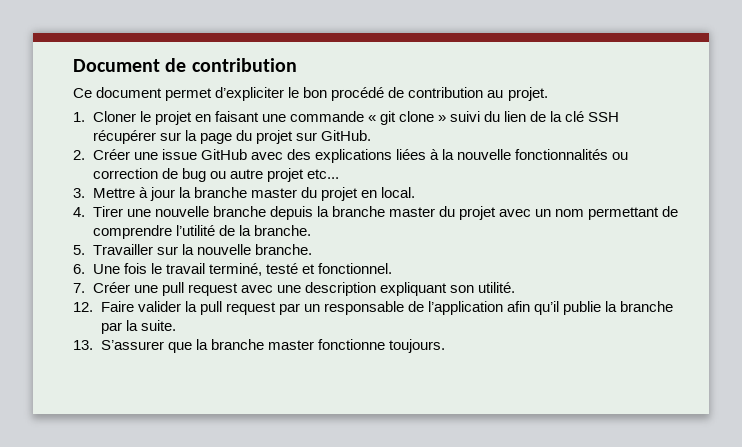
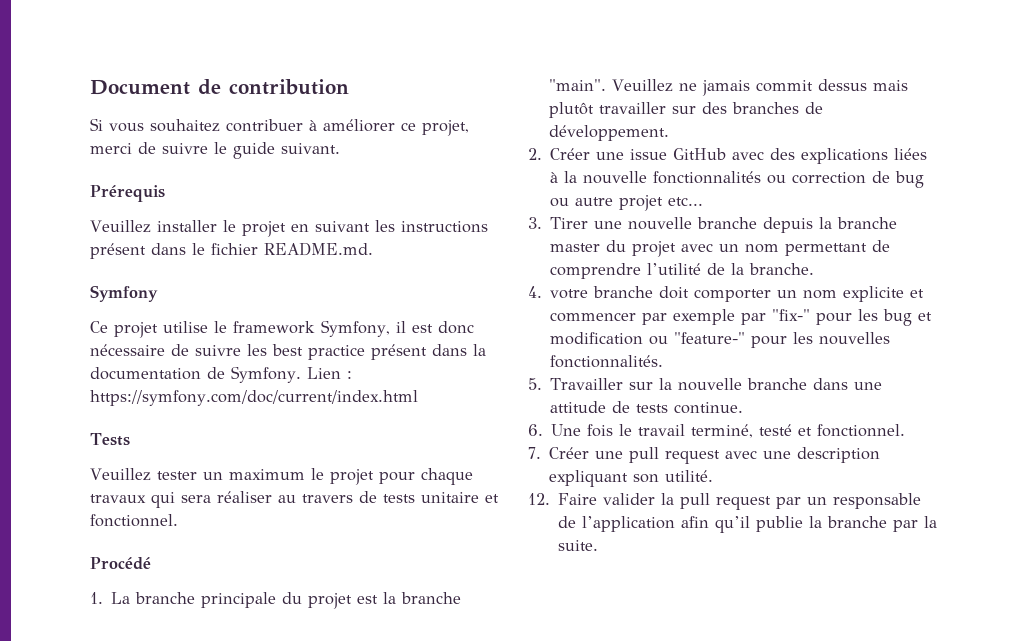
- Ce document permet d’expliciter le bon procédé de contribution au projet.
- 1. Cloner le projet en faisant une commande « git clone » suivi du lien de la clé SSH récupérer sur la page du projet sur GitHub.
+ Si vous souhaitez contribuer à améliorer ce projet, merci de suivre le guide suivant.
+ Prérequis
+ Veuillez installer le projet en suivant les instructions présent dans le fichier README.md.
+ Symfony
+ Ce projet utilise le framework Symfony, il est donc nécessaire de suivre les best practice présent dans la documentation de Symfony. Lien : https://symfony.com/doc/current/index.html
+ Tests
+ Veuillez tester un maximum le projet pour chaque travaux qui sera réaliser au travers de tests unitaire et fonctionnel.
+ Procédé
+ 1. La branche principale du projet est la branche "main". Veuillez ne jamais commit dessus mais plutôt travailler sur des branches de développement.
- 3. Mettre à jour la branche master du projet en local.
- 4. Tirer une nouvelle branche depuis la branche master du projet avec un nom permettant de comprendre l’utilité de la branche.
+ 3. Tirer une nouvelle branche depuis la branche master du projet avec un nom permettant de comprendre l’utilité de la branche.
- 5. Travailler sur la nouvelle branche.
+ 4. votre branche doit comporter un nom explicite et commencer par exemple par "fix-" pour les bug et modification ou "feature-" pour les nouvelles fonctionnalités.
+ 5. Travailler sur la nouvelle branche dans une attitude de tests continue.
- 13. S’assurer que la branche master fonctionne toujours.

